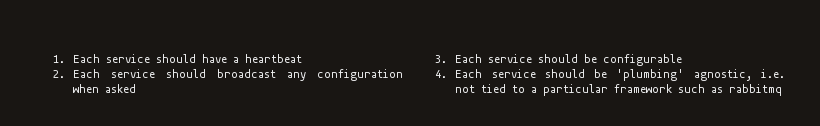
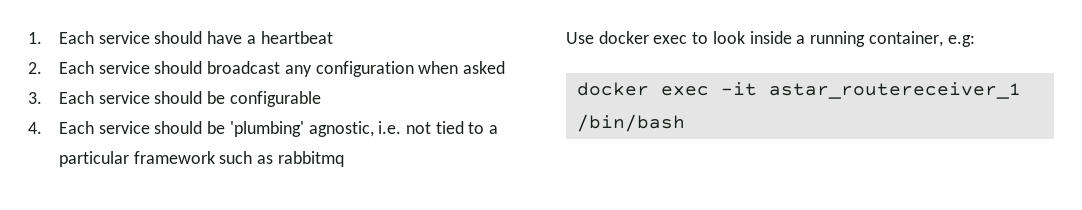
+ Use docker exec to look inside a running container, e.g:
+ docker exec -it astar_routereceiver_1 /bin/bash

